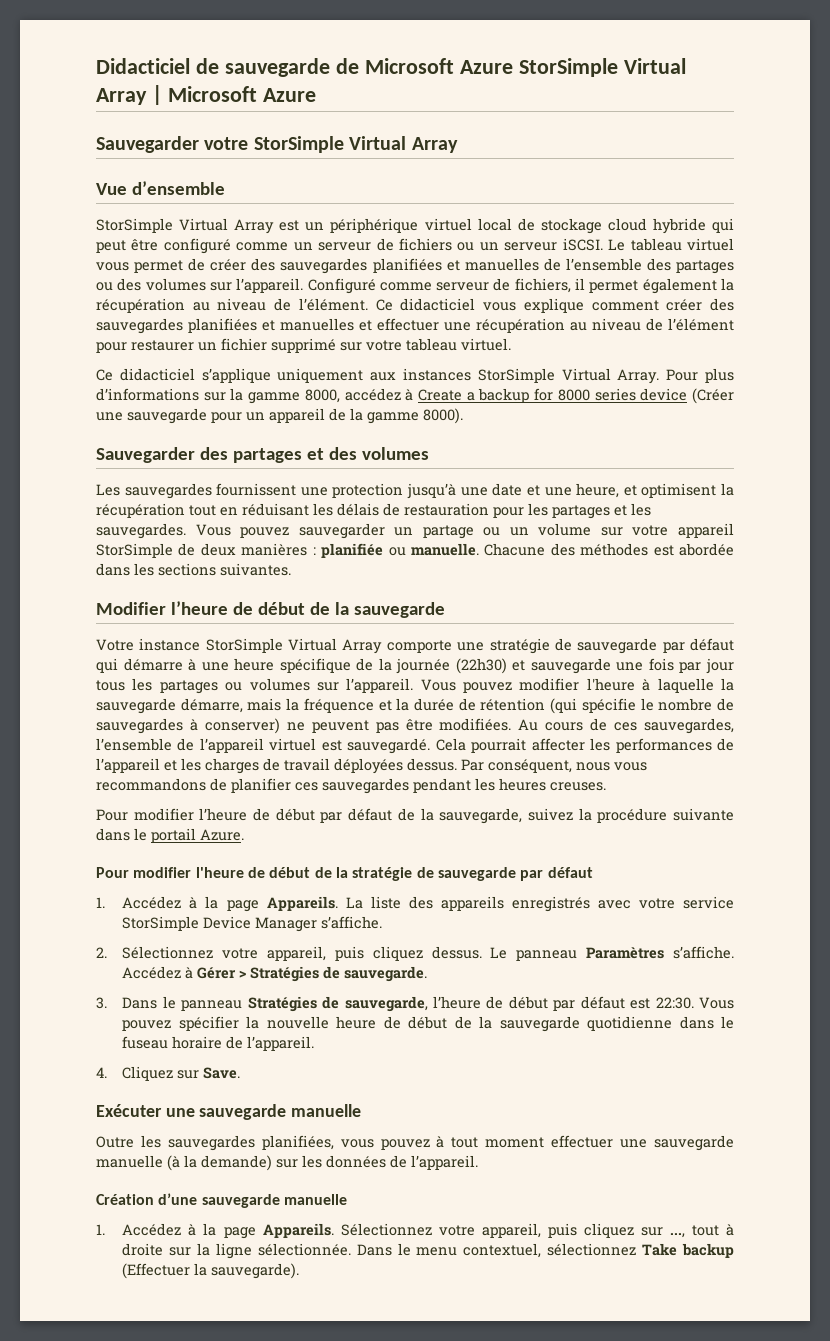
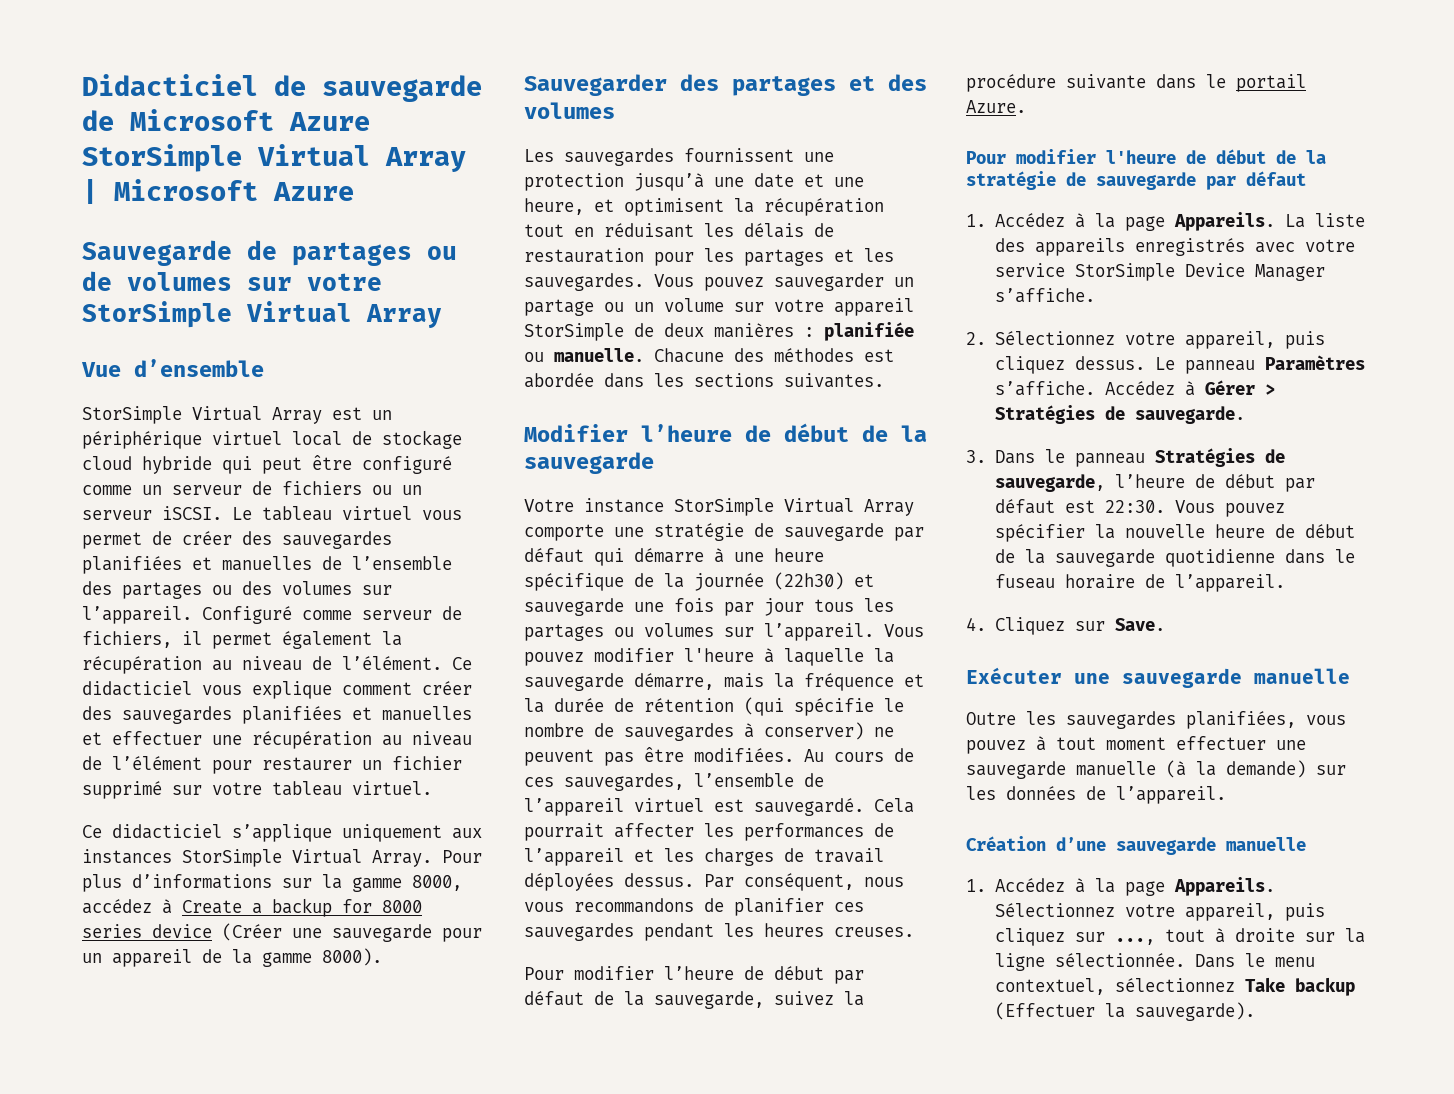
- Sauvegarder votre StorSimple Virtual Array
+ Sauvegarde de partages ou de volumes sur votre StorSimple Virtual Array

